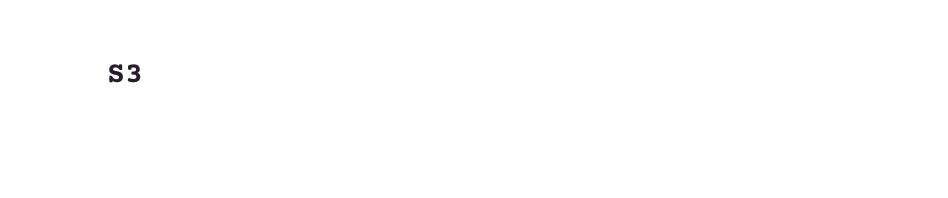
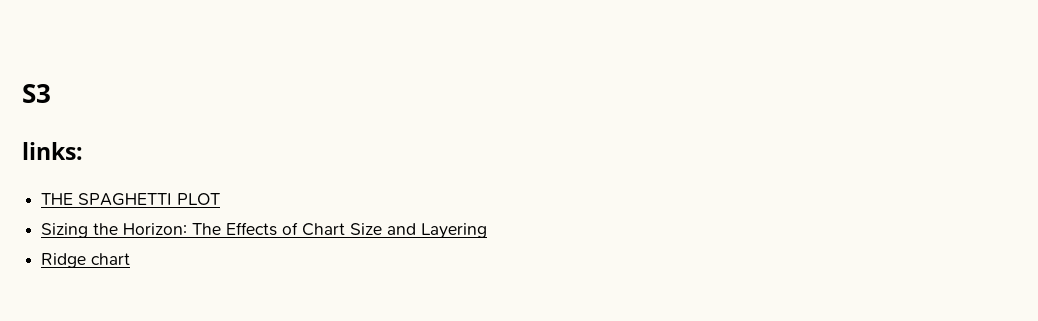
+ links:
+ THE SPAGHETTI PLOT
+ Sizing the Horizon: The Effects of Chart Size and Layering
+ Ridge chart

